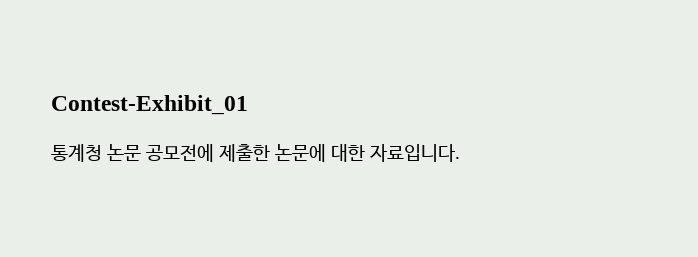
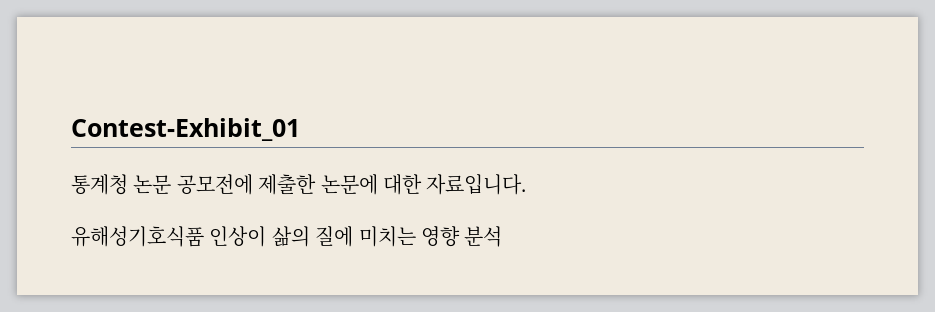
+ 유해성기호식품 인상이 삶의 질에 미치는 영향 분석

